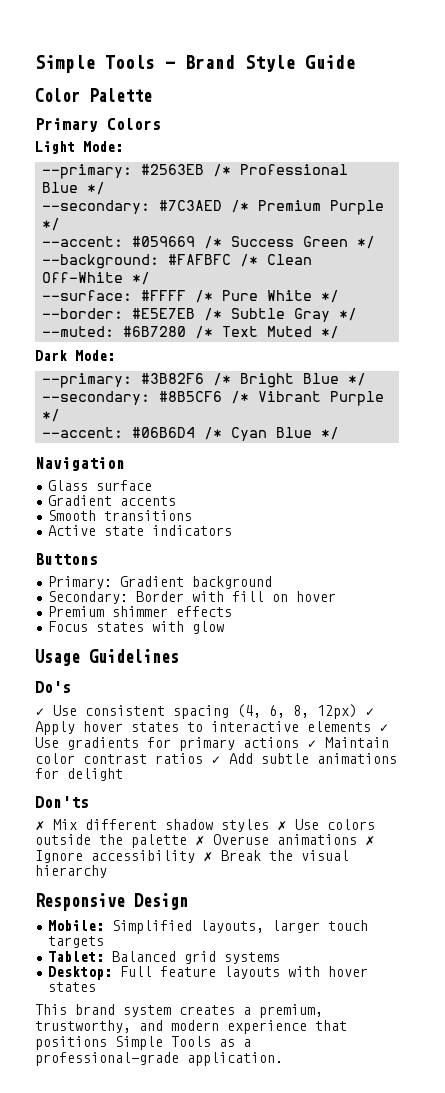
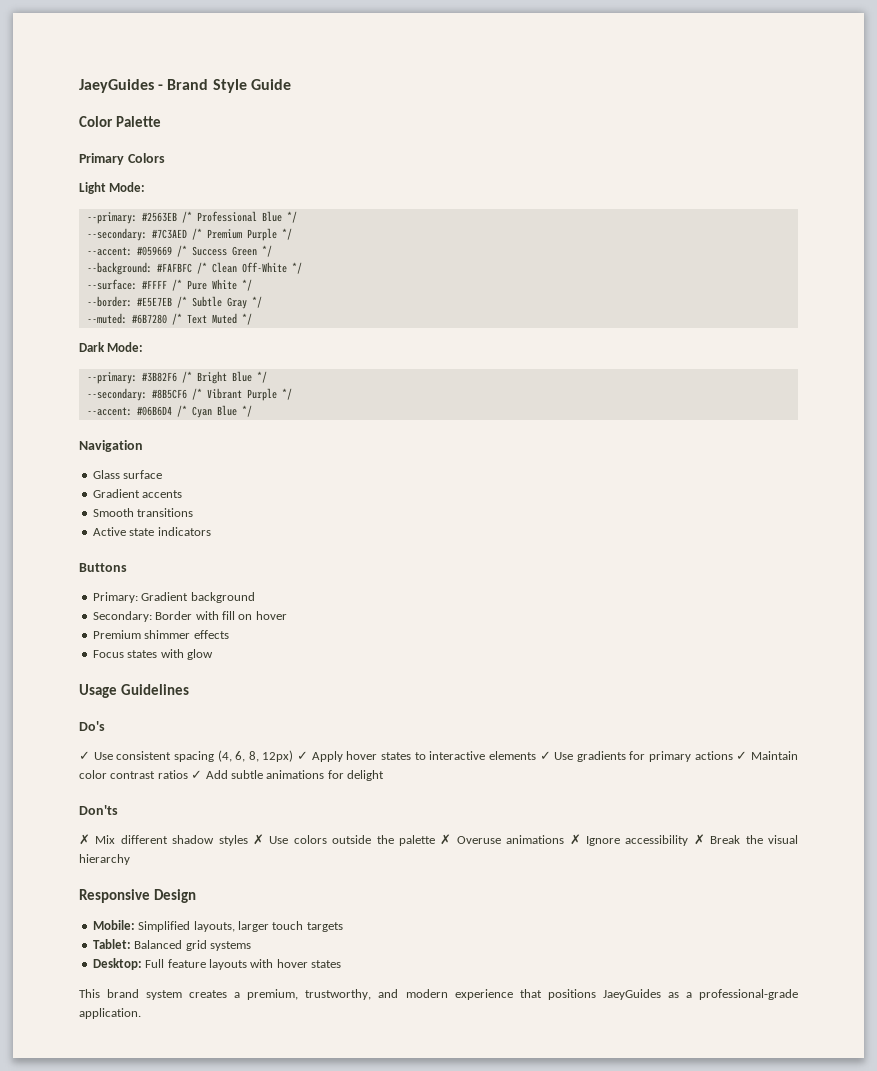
- Simple Tools - Brand Style Guide
+ JaeyGuides - Brand Style Guide
- This brand system creates a premium, trustworthy, and modern experience that positions Simple Tools as a professional-grade application.
+ This brand system creates a premium, trustworthy, and modern experience that positions JaeyGuides as a professional-grade application.

